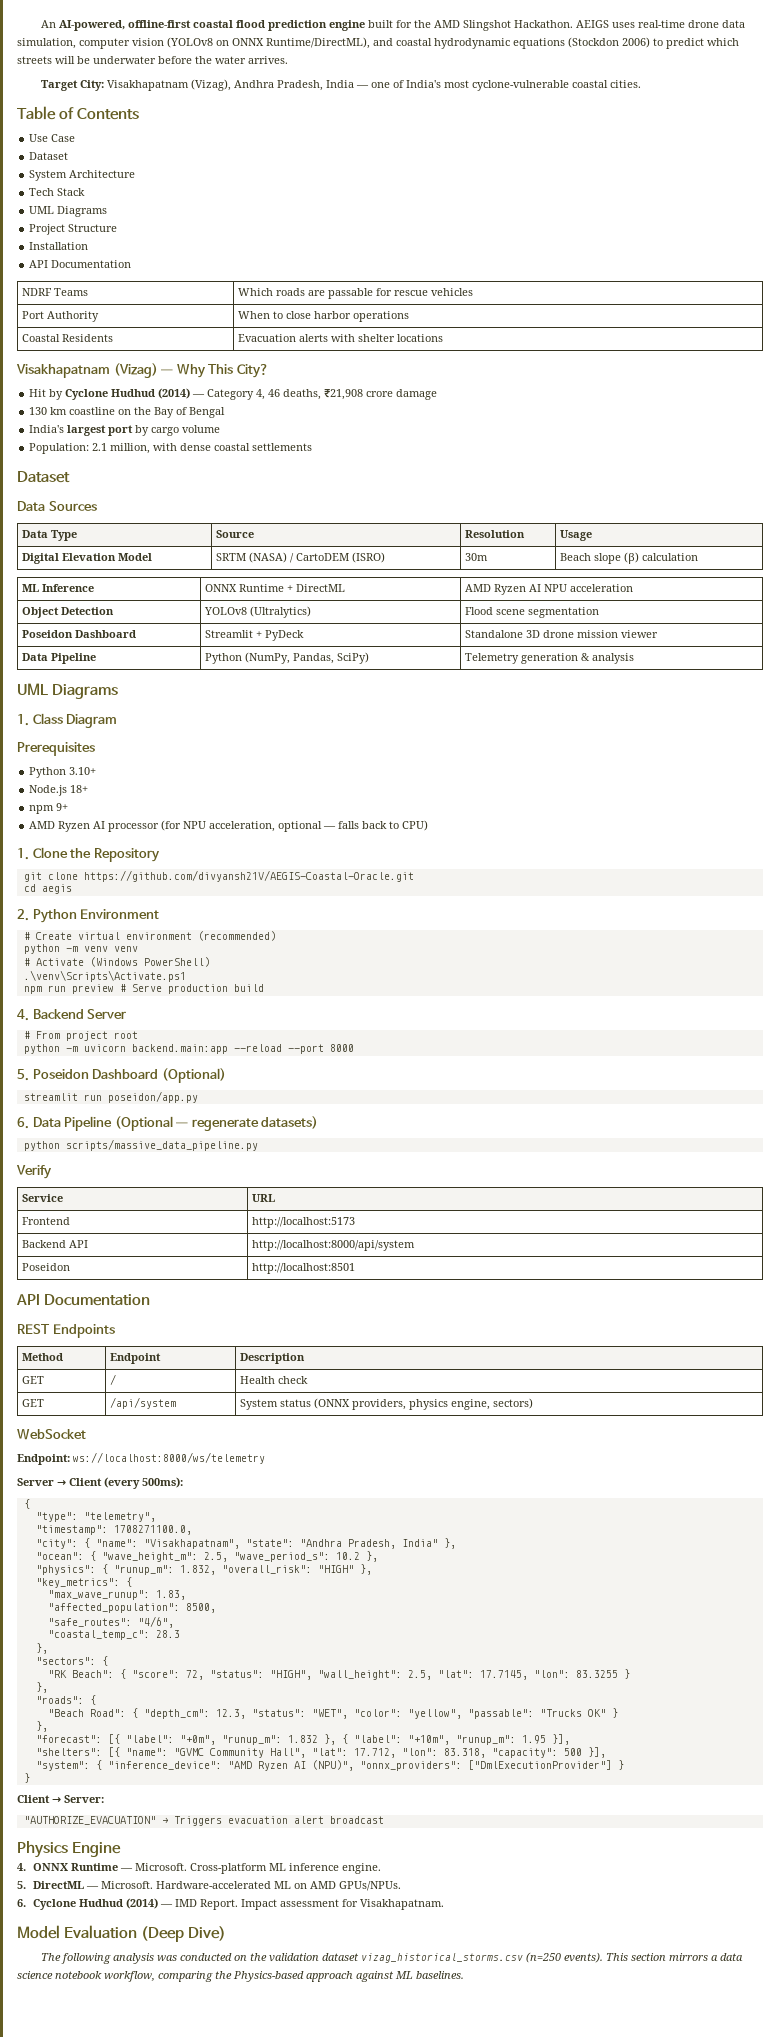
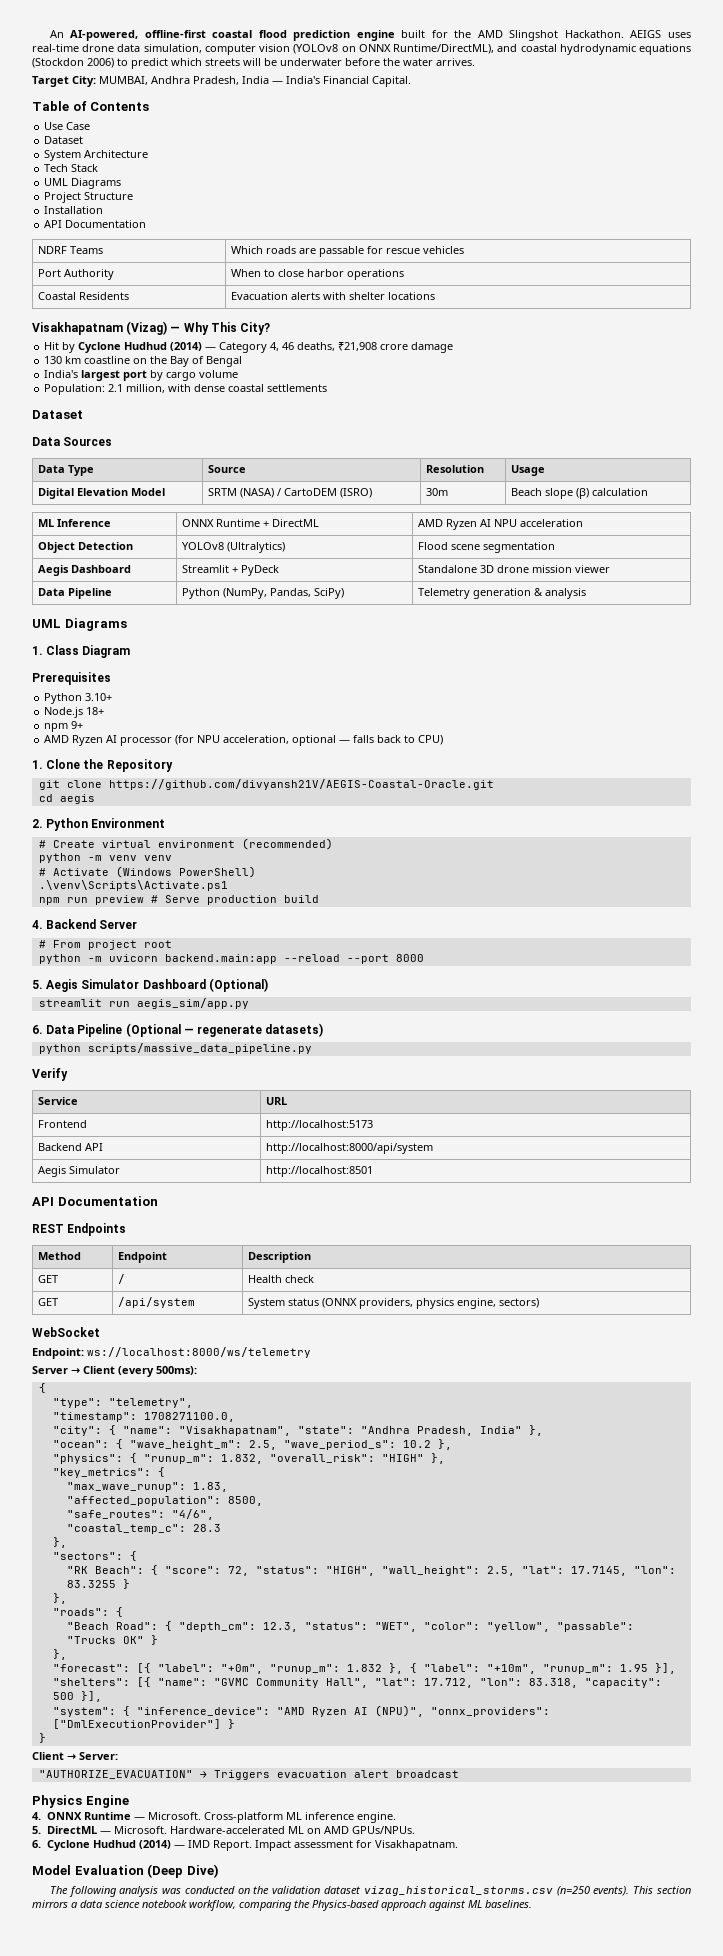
- Target City: Visakhapatnam (Vizag), Andhra Pradesh, India — one of India's most cyclone-vulnerable coastal cities.
+ Target City: MUMBAI, Andhra Pradesh, India — India's Financial Capital.
- Poseidon Dashboard | Streamlit + PyDeck | Standalone 3D drone mission viewer
+ Aegis Dashboard | Streamlit + PyDeck | Standalone 3D drone mission viewer
- 5. Poseidon Dashboard (Optional)
+ 5. Aegis Simulator Dashboard (Optional)
- streamlit run poseidon/app.py
+ streamlit run aegis_sim/app.py
- Poseidon | http://localhost:8501
+ Aegis Simulator | http://localhost:8501

